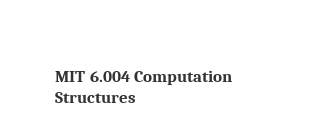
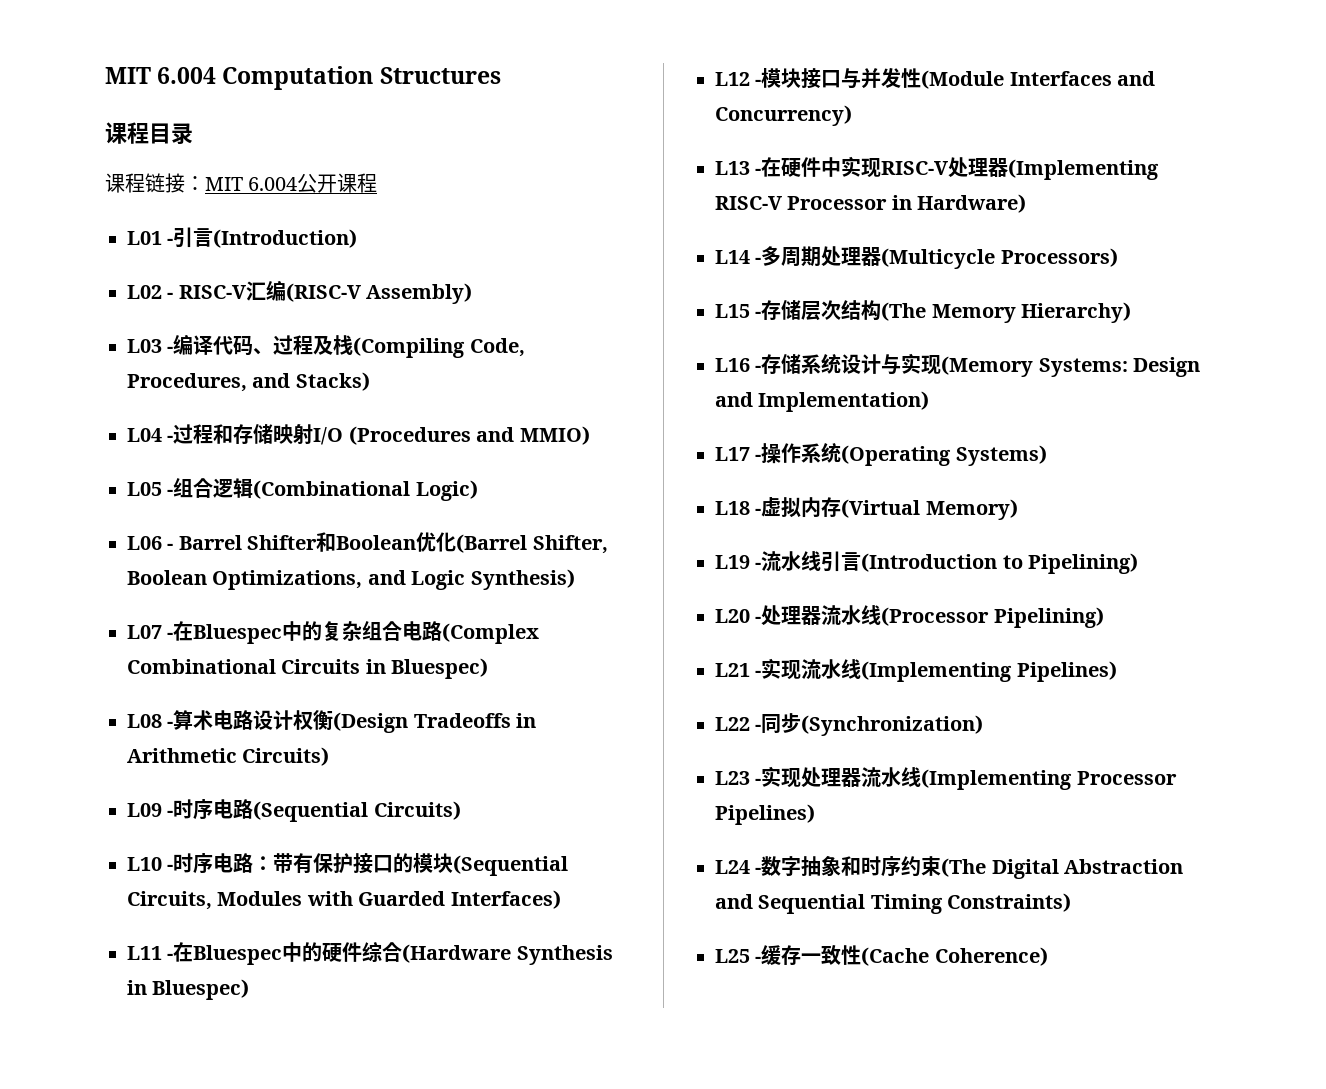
+ 课程目录
+ 课程链接：MIT 6.004公开课程
+ L01 -引言(Introduction)
+ L02 - RISC-V汇编(RISC-V Assembly)
+ L03 -编译代码、过程及栈(Compiling Code, Procedures, and Stacks)
+ L04 -过程和存储映射I/O (Procedures and MMIO)
+ L05 -组合逻辑(Combinational Logic)
+ L06 - Barrel Shifter和Boolean优化(Barrel Shifter, Boolean Optimizations, and Logic Synthesis)
+ L07 -在Bluespec中的复杂组合电路(Complex Combinational Circuits in Bluespec)
+ L08 -算术电路设计权衡(Design Tradeoffs in Arithmetic Circuits)
+ L09 -时序电路(Sequential Circuits)
+ L10 -时序电路：带有保护接口的模块(Sequential Circuits, Modules with Guarded Interfaces)
+ L11 -在Bluespec中的硬件综合(Hardware Synthesis in Bluespec)
+ L12 -模块接口与并发性(Module Interfaces and Concurrency)
+ L13 -在硬件中实现RISC-V处理器(Implementing RISC-V Processor in Hardware)
+ L14 -多周期处理器(Multicycle Processors)
+ L15 -存储层次结构(The Memory Hierarchy)
+ L16 -存储系统设计与实现(Memory Systems: Design and Implementation)
+ L17 -操作系统(Operating Systems)
+ L18 -虚拟内存(Virtual Memory)
+ L19 -流水线引言(Introduction to Pipelining)
+ L20 -处理器流水线(Processor Pipelining)
+ L21 -实现流水线(Implementing Pipelines)
+ L22 -同步(Synchronization)
+ L23 -实现处理器流水线(Implementing Processor Pipelines)
+ L24 -数字抽象和时序约束(The Digital Abstraction and Sequential Timing Constraints)
+ L25 -缓存一致性(Cache Coherence)

